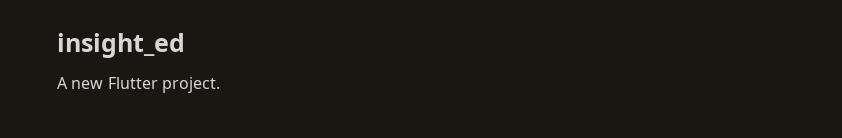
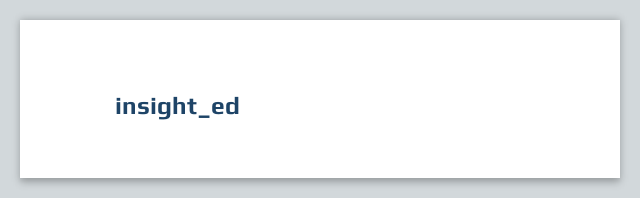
- A new Flutter project.

